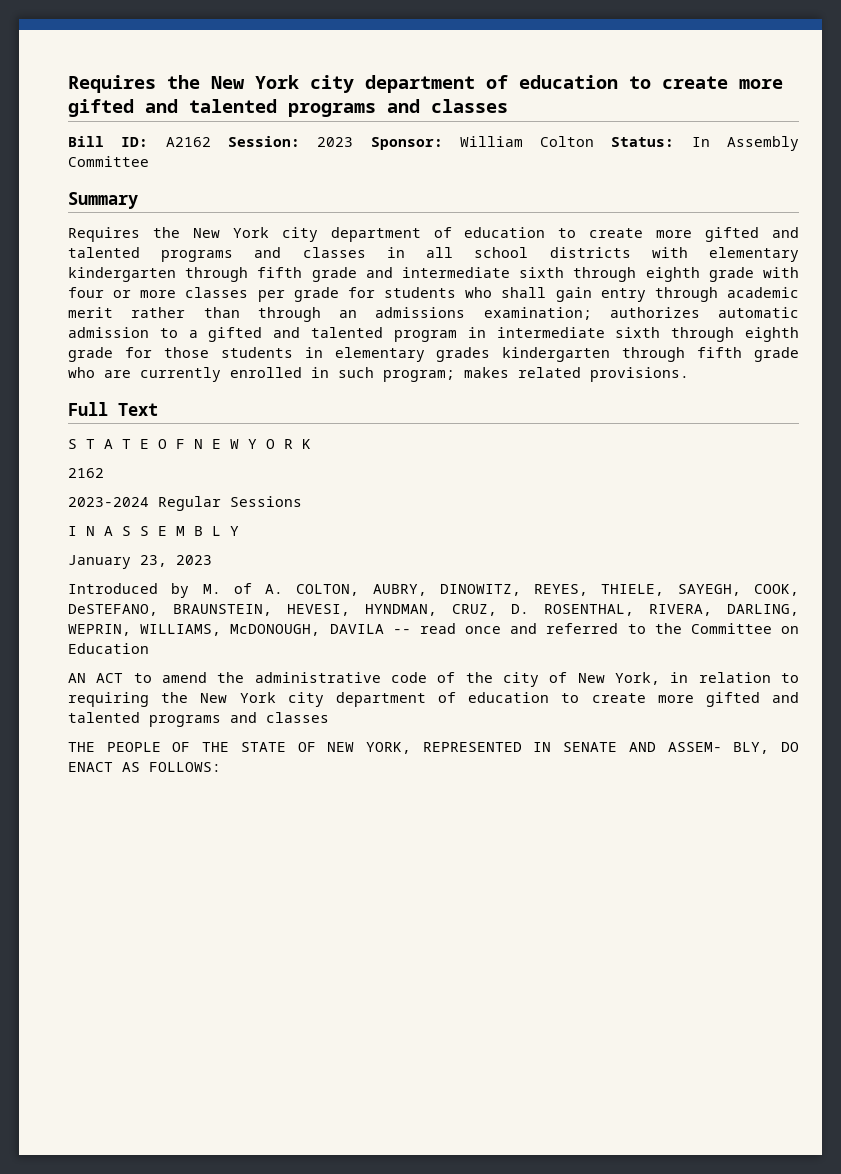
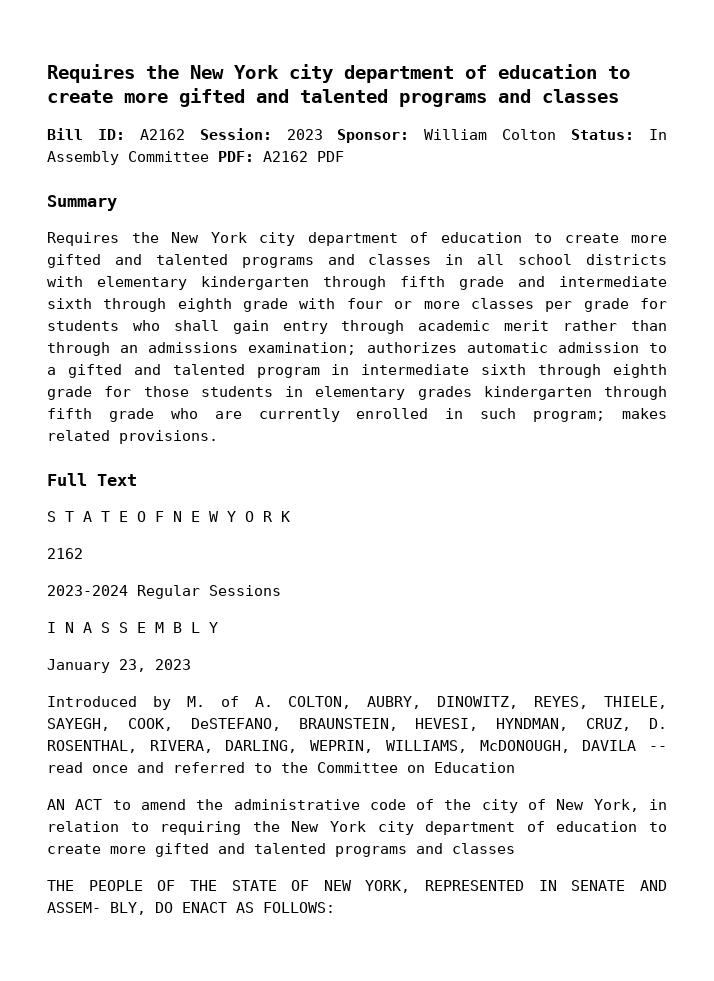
- Bill ID: A2162 Session: 2023 Sponsor: William Colton Status: In Assembly Committee
+ Bill ID: A2162 Session: 2023 Sponsor: William Colton Status: In Assembly Committee PDF: A2162 PDF

